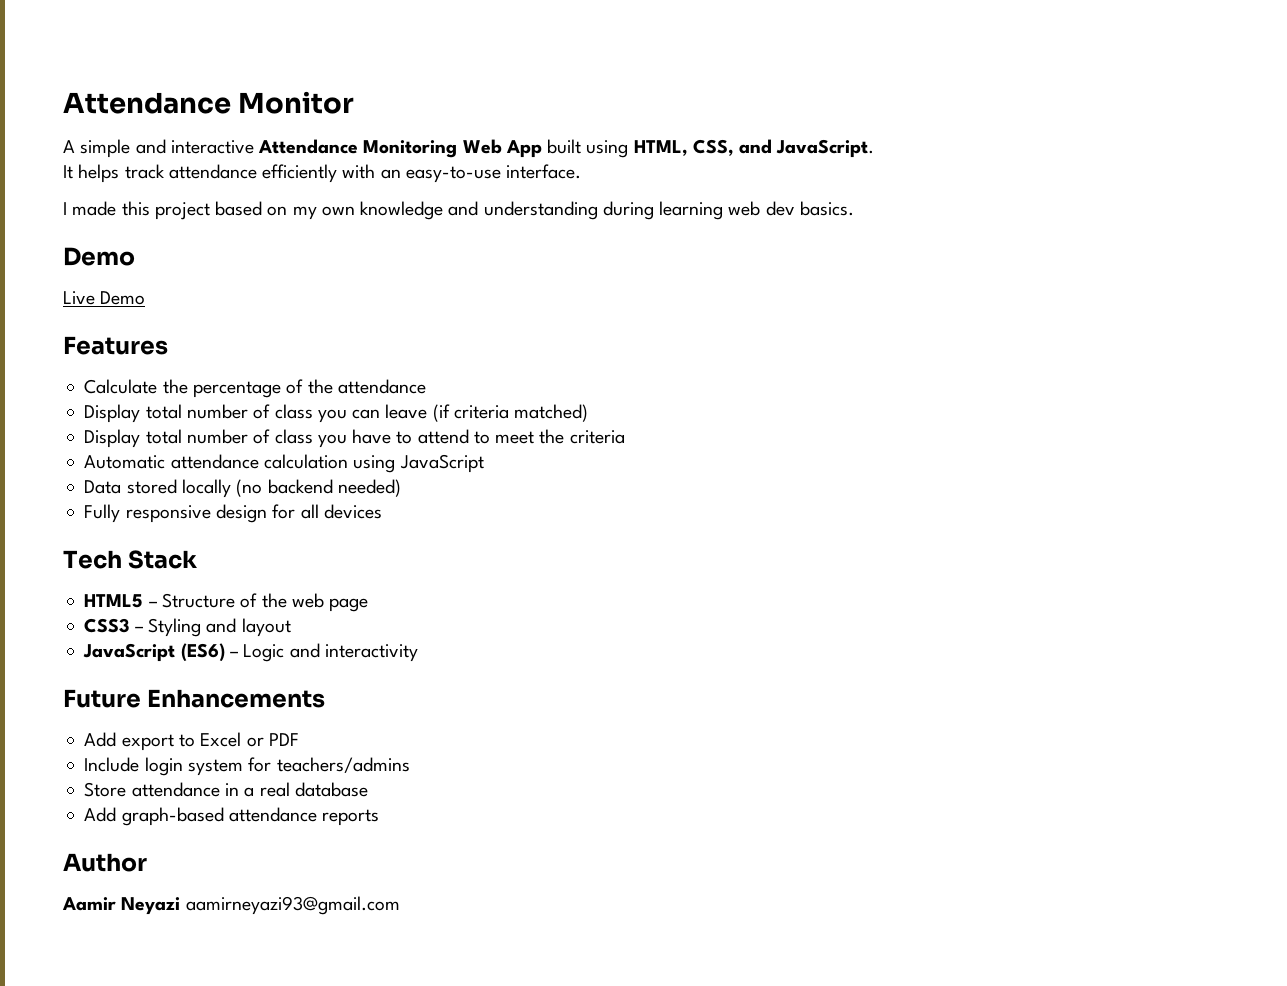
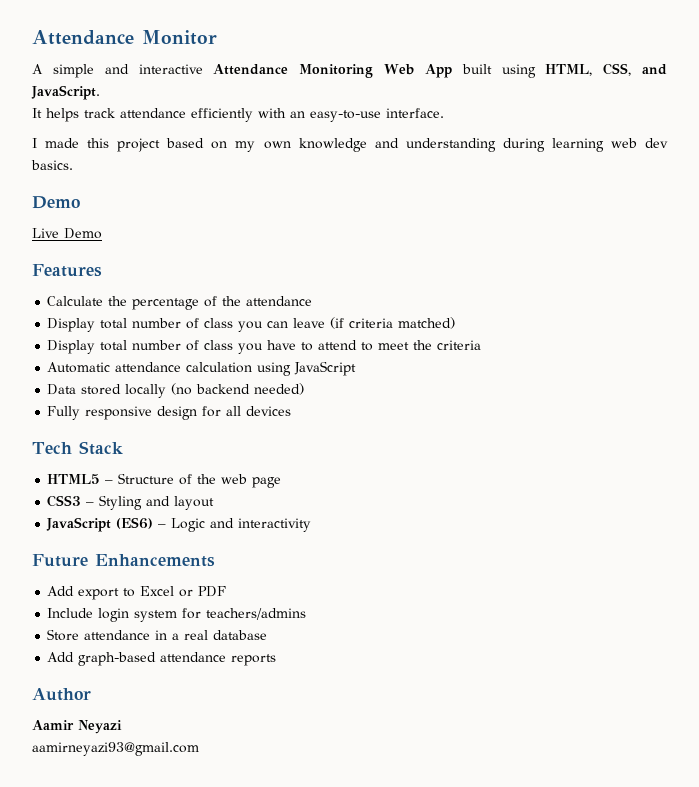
- Aamir Neyazi aamirneyazi93@gmail.com
+ Aamir Neyazi
+ aamirneyazi93@gmail.com

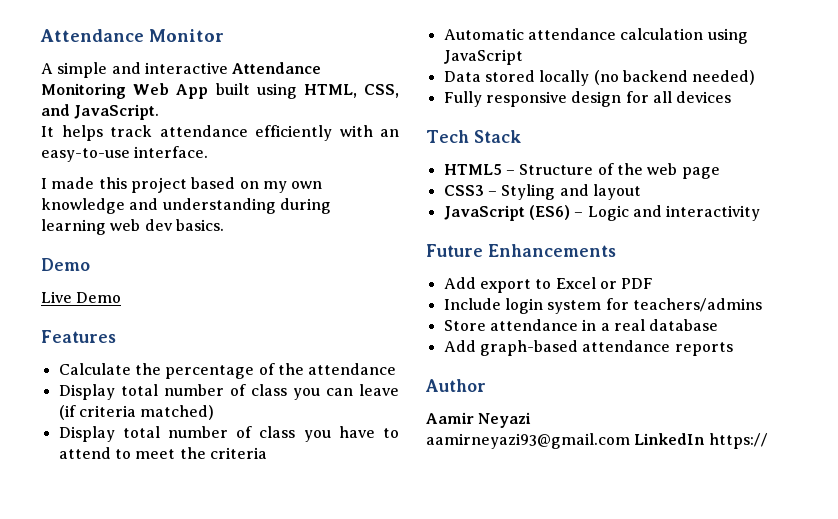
- aamirneyazi93@gmail.com
+ aamirneyazi93@gmail.com LinkedIn https://

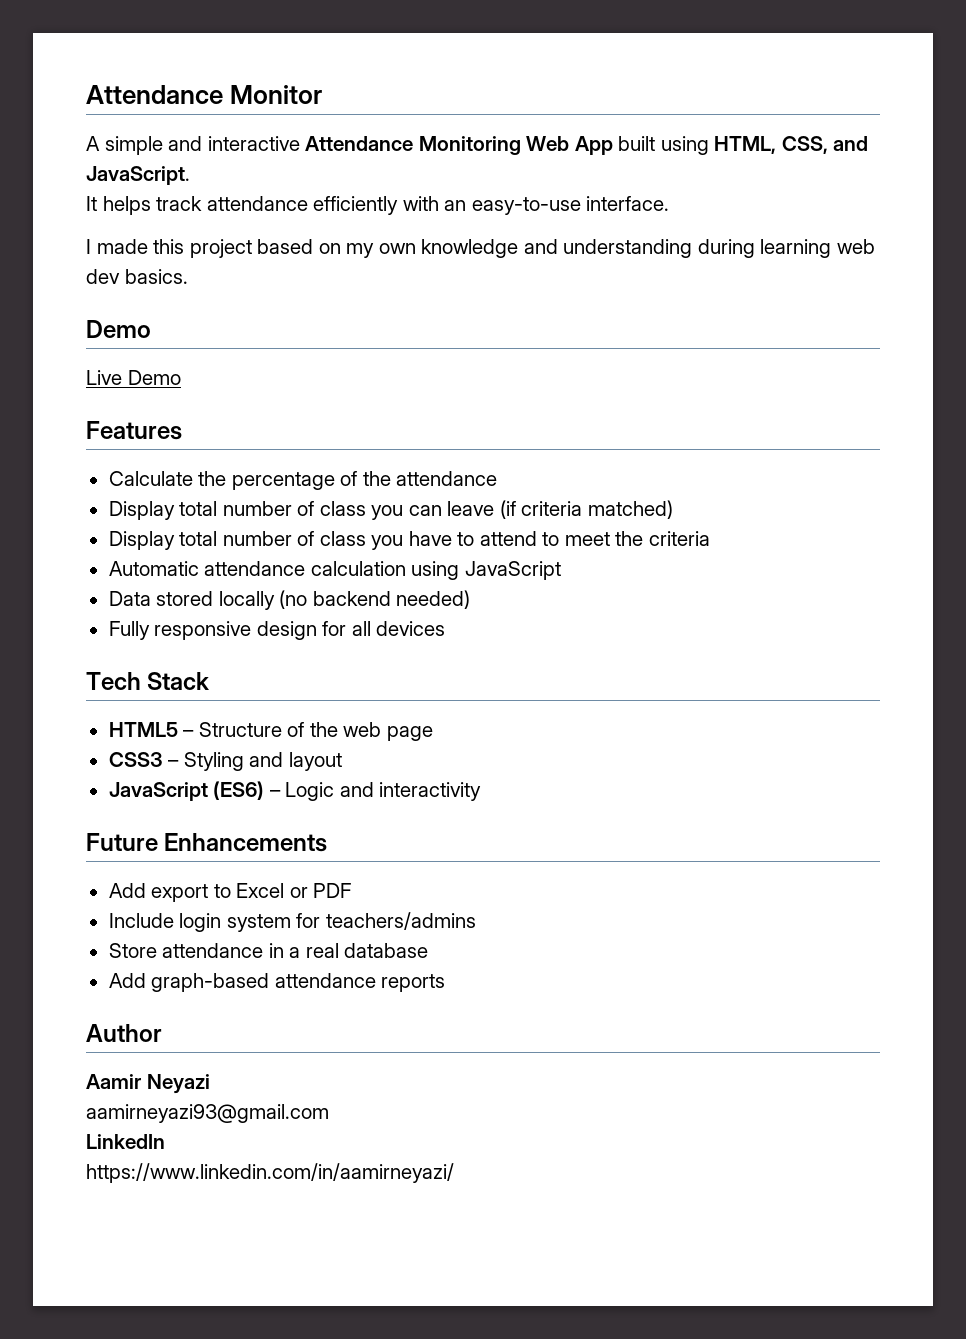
- aamirneyazi93@gmail.com LinkedIn https://
+ aamirneyazi93@gmail.com
+ LinkedIn
+ https://www.linkedin.com/in/aamirneyazi/

